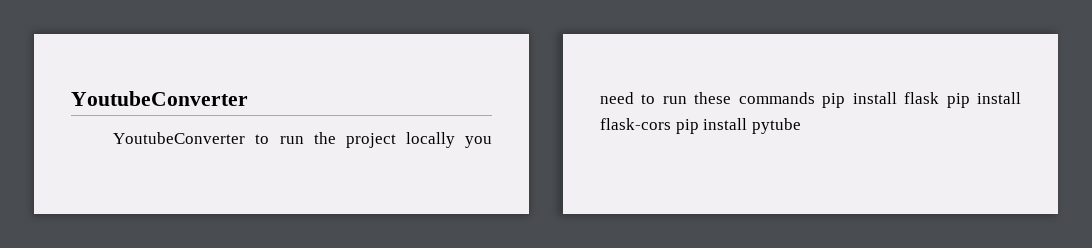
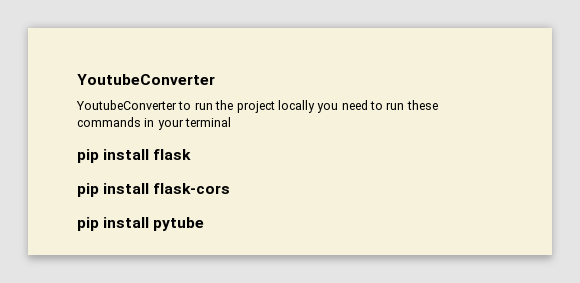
- YoutubeConverter to run the project locally you need to run these commands pip install flask pip install flask-cors pip install pytube
+ YoutubeConverter to run the project locally you need to run these commands in your terminal
+ pip install flask
+ pip install flask-cors
+ pip install pytube

